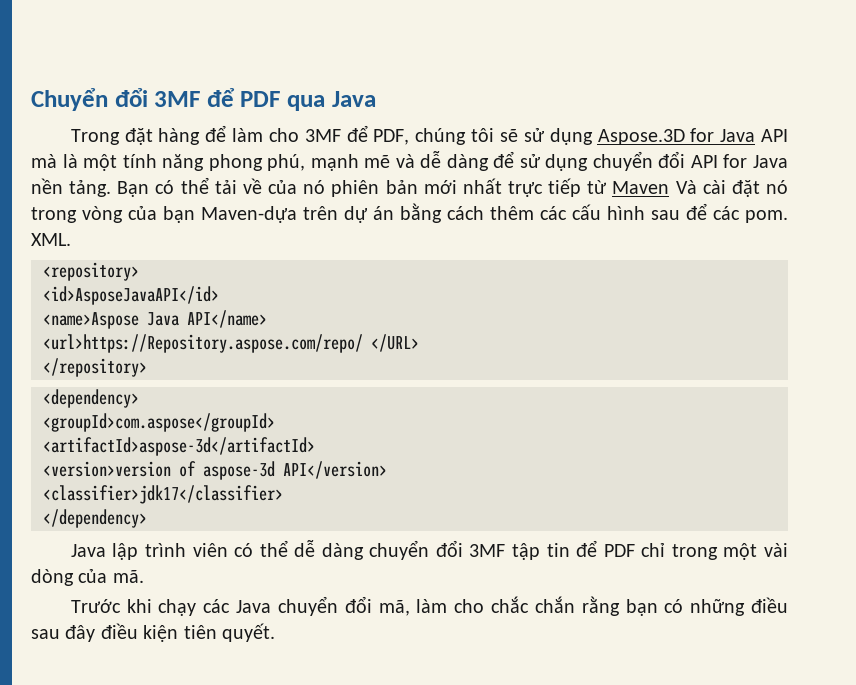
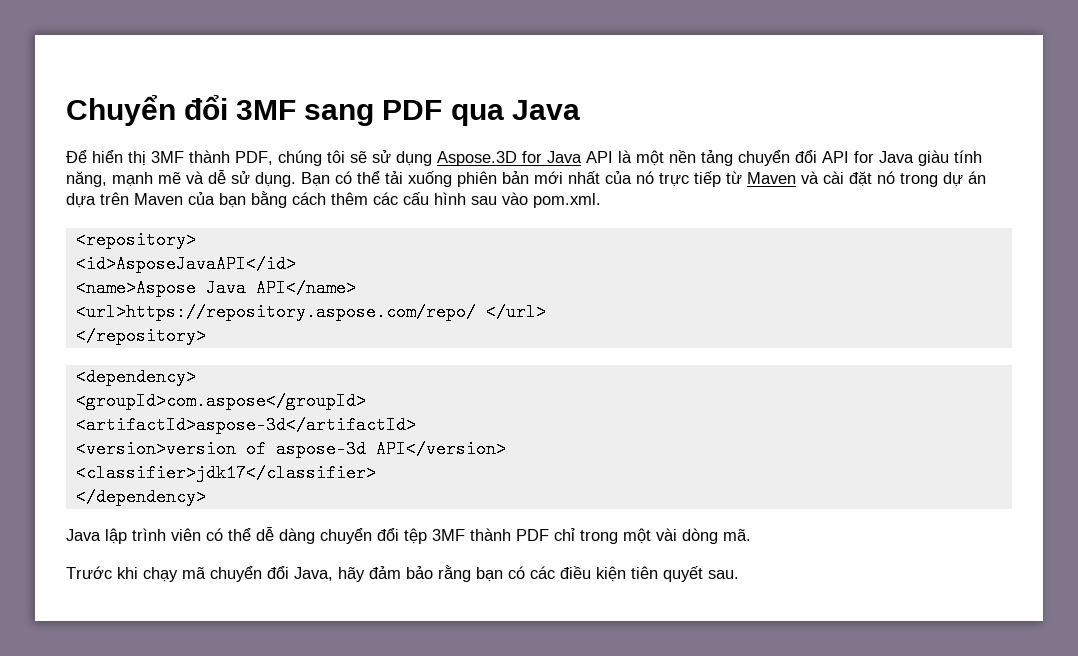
- Chuyển đổi 3MF để PDF qua Java
+ Chuyển đổi 3MF sang PDF qua Java
- Trong đặt hàng để làm cho 3MF để PDF, chúng tôi sẽ sử dụng Aspose.3D for Java API mà là một tính năng phong phú, mạnh mẽ và dễ dàng để sử dụng chuyển đổi API for Java nền tảng.
+ Để hiển thị 3MF thành PDF, chúng tôi sẽ sử dụng Aspose.3D for Java API là một nền tảng chuyển đổi API for Java giàu tính năng, mạnh mẽ và dễ sử dụng.
- Bạn có thể tải về của nó phiên bản mới nhất trực tiếp từ Maven Và cài đặt nó trong vòng của bạn Maven-dựa trên dự án bằng cách thêm các cấu hình sau để các pom. XML.
+ Bạn có thể tải xuống phiên bản mới nhất của nó trực tiếp từ Maven và cài đặt nó trong dự án dựa trên Maven của bạn bằng cách thêm các cấu hình sau vào pom.xml.
- <url>https://Repository.aspose.com/repo/ </URL>
+ <url>https://repository.aspose.com/repo/ </url>
- Java lập trình viên có thể dễ dàng chuyển đổi 3MF tập tin để PDF chỉ trong một vài dòng của mã.
+ Java lập trình viên có thể dễ dàng chuyển đổi tệp 3MF thành PDF chỉ trong một vài dòng mã.
- Trước khi chạy các Java chuyển đổi mã, làm cho chắc chắn rằng bạn có những điều sau đây điều kiện tiên quyết.
+ Trước khi chạy mã chuyển đổi Java, hãy đảm bảo rằng bạn có các điều kiện tiên quyết sau.

